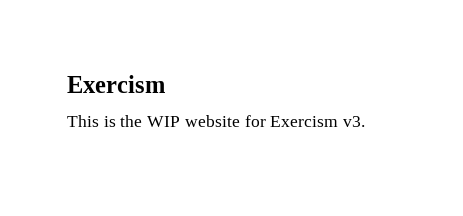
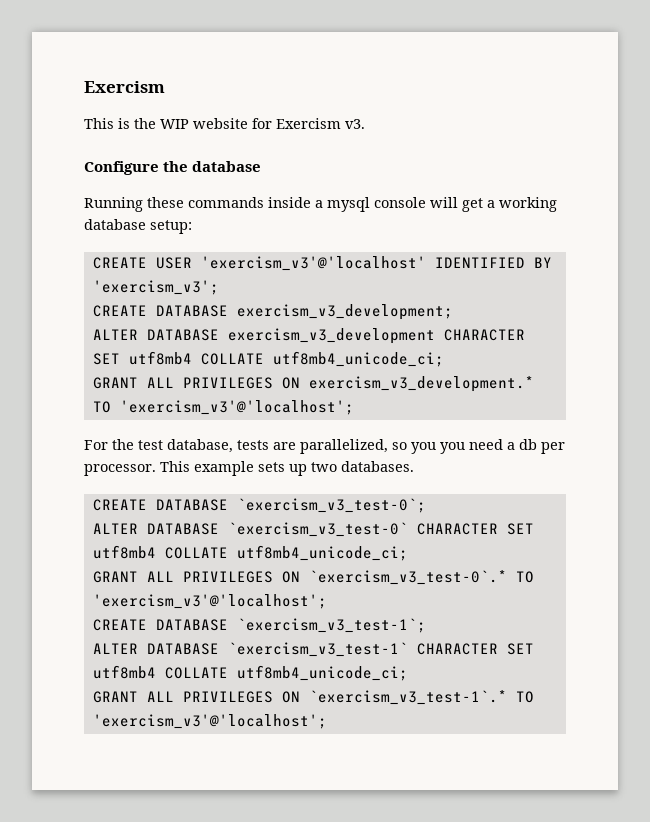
+ Configure the database
+ Running these commands inside a mysql console will get a working database setup:
+ CREATE USER 'exercism_v3'@'localhost' IDENTIFIED BY 'exercism_v3';
+ CREATE DATABASE exercism_v3_development;
+ ALTER DATABASE exercism_v3_development CHARACTER SET utf8mb4 COLLATE utf8mb4_unicode_ci;
+ GRANT ALL PRIVILEGES ON exercism_v3_development.* TO 'exercism_v3'@'localhost';
+ For the test database, tests are parallelized, so you you need a db per processor. This example sets up two databases.
+ CREATE DATABASE `exercism_v3_test-0`;
+ ALTER DATABASE `exercism_v3_test-0` CHARACTER SET utf8mb4 COLLATE utf8mb4_unicode_ci;
+ GRANT ALL PRIVILEGES ON `exercism_v3_test-0`.* TO 'exercism_v3'@'localhost';
+ CREATE DATABASE `exercism_v3_test-1`;
+ ALTER DATABASE `exercism_v3_test-1` CHARACTER SET utf8mb4 COLLATE utf8mb4_unicode_ci;
+ GRANT ALL PRIVILEGES ON `exercism_v3_test-1`.* TO 'exercism_v3'@'localhost';

